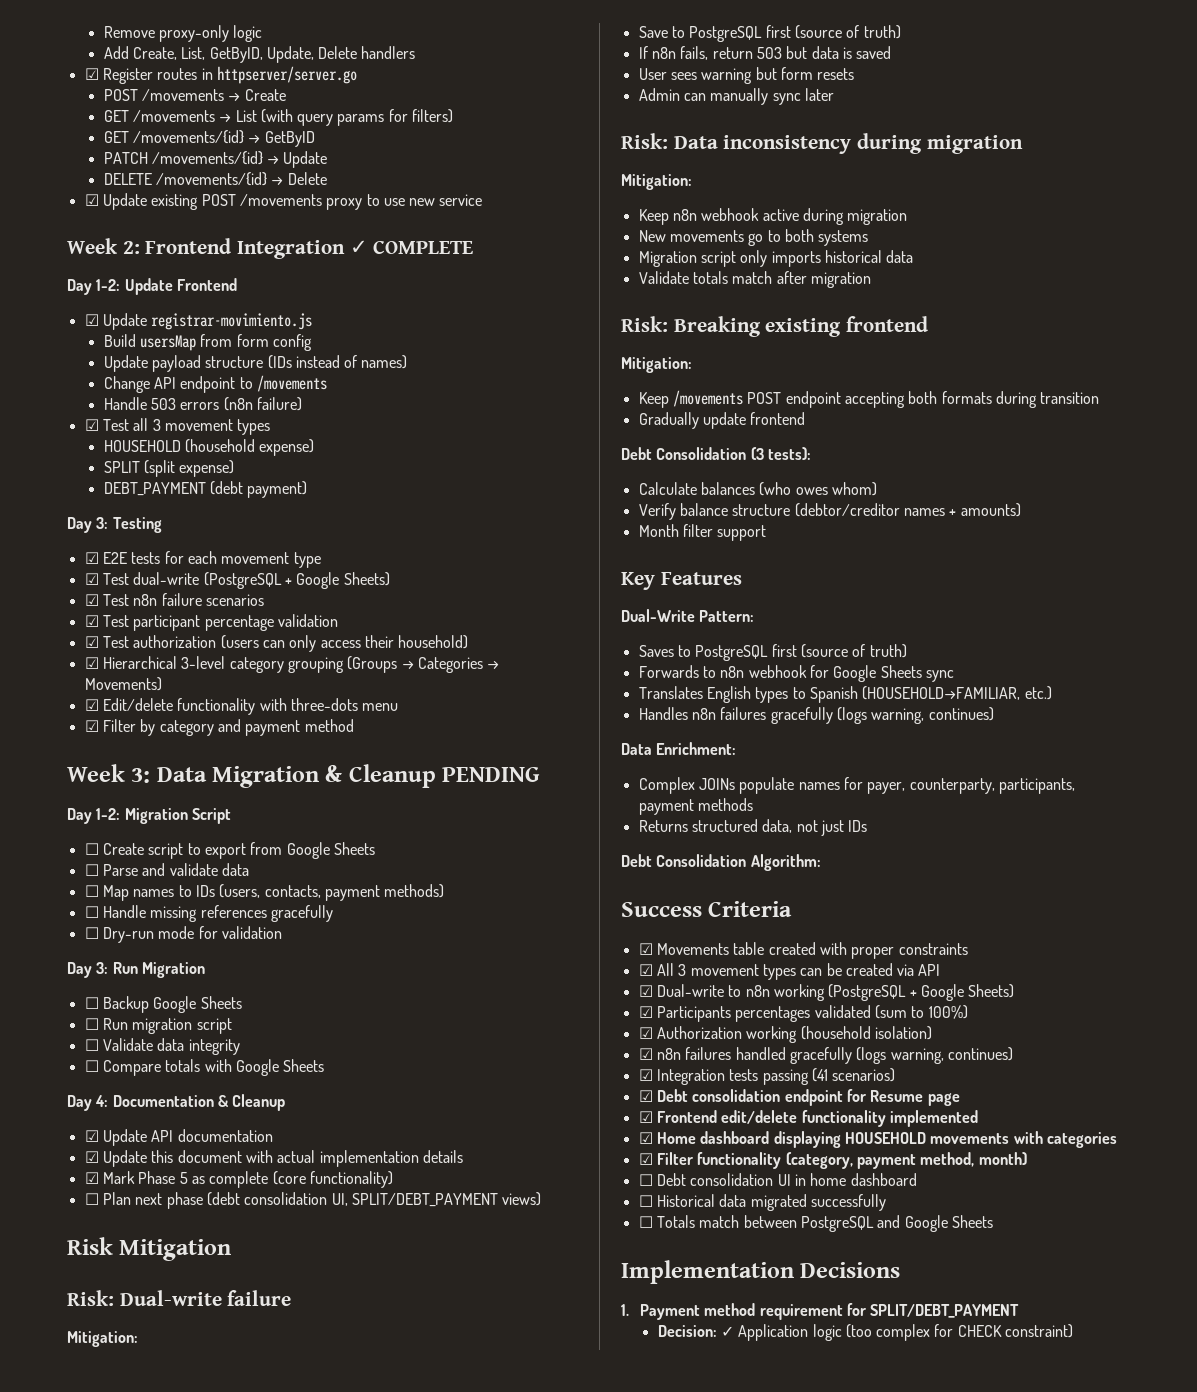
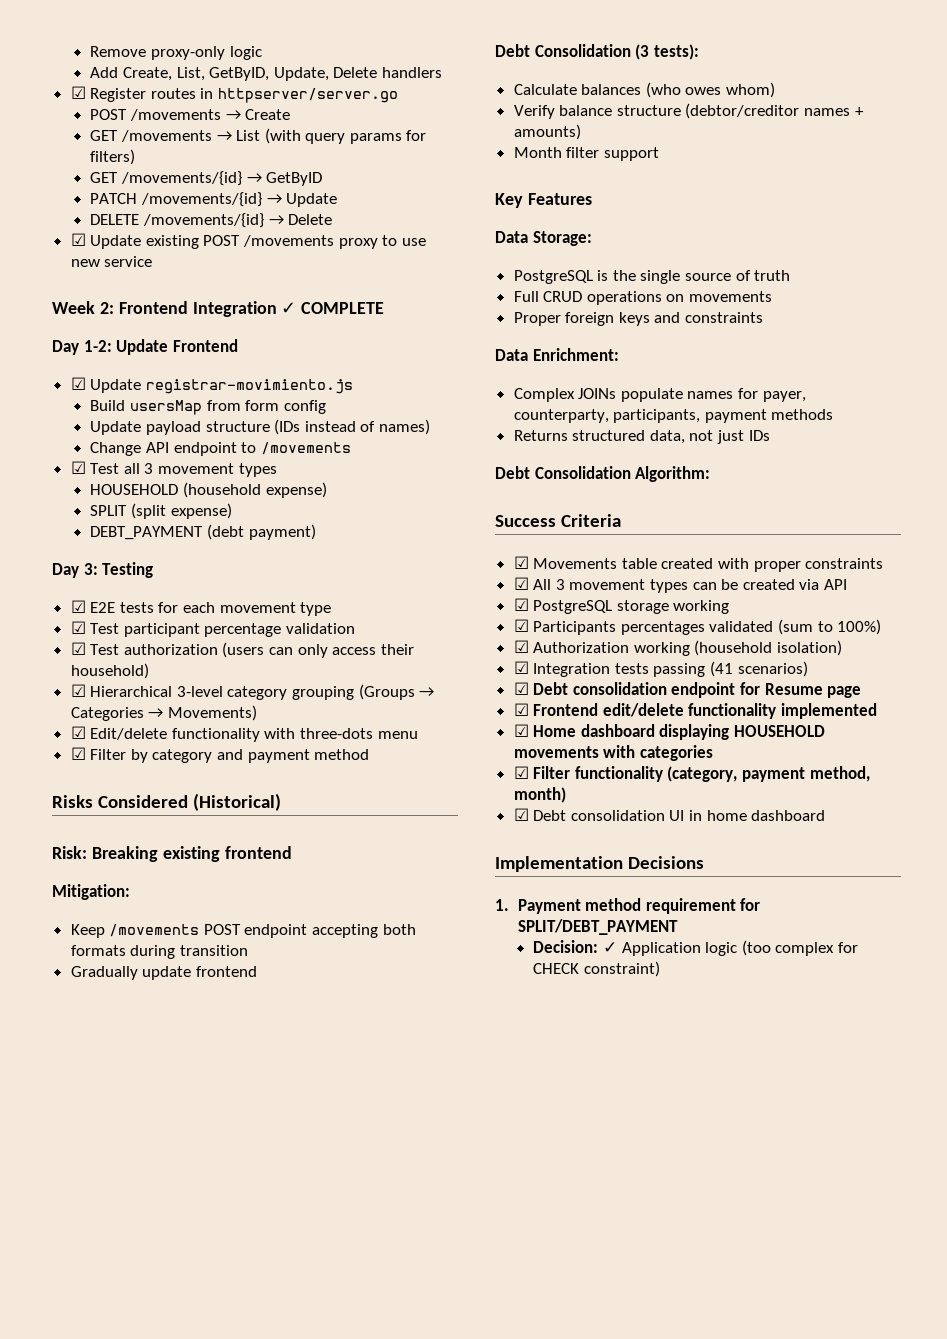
- Handle 503 errors (n8n failure)
- ☑ Test dual-write (PostgreSQL + Google Sheets)
- ☑ Test n8n failure scenarios
- Week 3: Data Migration & Cleanup PENDING
- Day 1-2: Migration Script
- ☐ Create script to export from Google Sheets
- ☐ Parse and validate data
- ☐ Map names to IDs (users, contacts, payment methods)
- ☐ Handle missing references gracefully
- ☐ Dry-run mode for validation
- Day 3: Run Migration
- ☐ Backup Google Sheets
- ☐ Run migration script
- ☐ Validate data integrity
- ☐ Compare totals with Google Sheets
- Day 4: Documentation & Cleanup
- ☑ Update API documentation
- ☑ Update this document with actual implementation details
- ☑ Mark Phase 5 as complete (core functionality)
- ☐ Plan next phase (debt consolidation UI, SPLIT/DEBT_PAYMENT views)
- Risk Mitigation
- Risk: Dual-write failure
- Mitigation:
- Save to PostgreSQL first (source of truth)
- If n8n fails, return 503 but data is saved
- User sees warning but form resets
- Admin can manually sync later
- Risk: Data inconsistency during migration
- Mitigation:
- Keep n8n webhook active during migration
- New movements go to both systems
- Migration script only imports historical data
- Validate totals match after migration
+ Risks Considered (Historical)
- Dual-Write Pattern:
- Saves to PostgreSQL first (source of truth)
- Forwards to n8n webhook for Google Sheets sync
- Translates English types to Spanish (HOUSEHOLD→FAMILIAR, etc.)
- Handles n8n failures gracefully (logs warning, continues)
+ Data Storage:
+ PostgreSQL is the single source of truth
+ Full CRUD operations on movements
+ Proper foreign keys and constraints
- ☑ Dual-write to n8n working (PostgreSQL + Google Sheets)
+ ☑ PostgreSQL storage working
- ☑ n8n failures handled gracefully (logs warning, continues)
- ☐ Debt consolidation UI in home dashboard
+ ☑ Debt consolidation UI in home dashboard
- ☐ Historical data migrated successfully
- ☐ Totals match between PostgreSQL and Google Sheets

